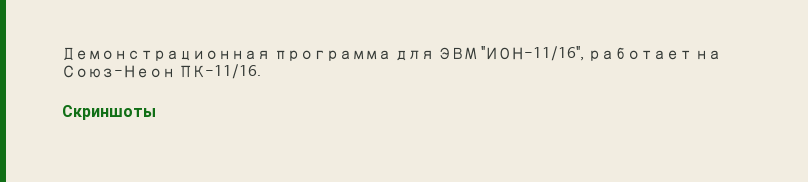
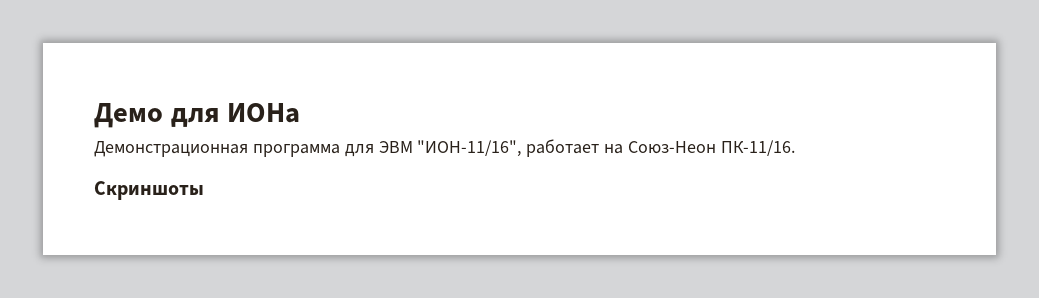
+ Демо для ИОНа

